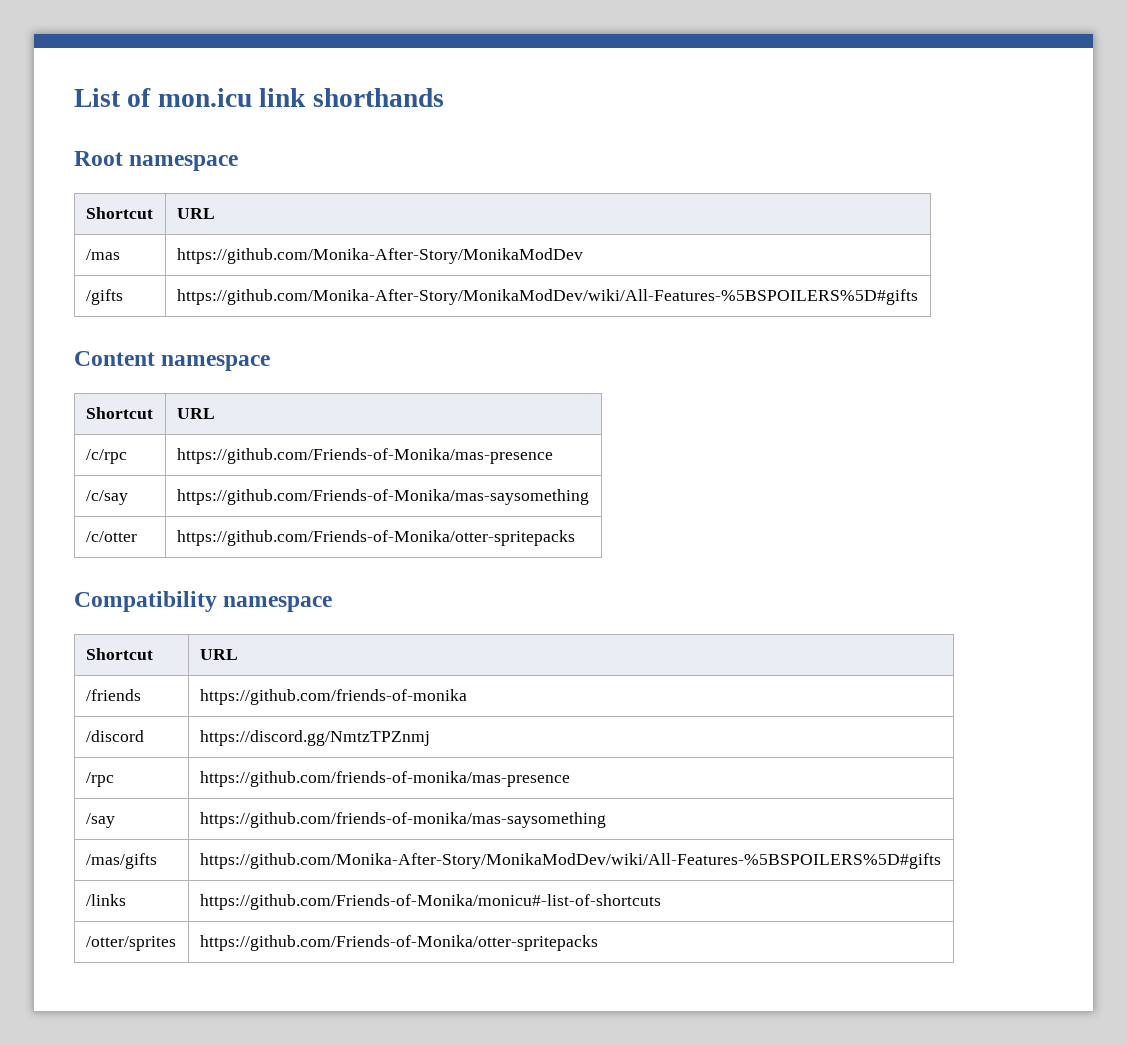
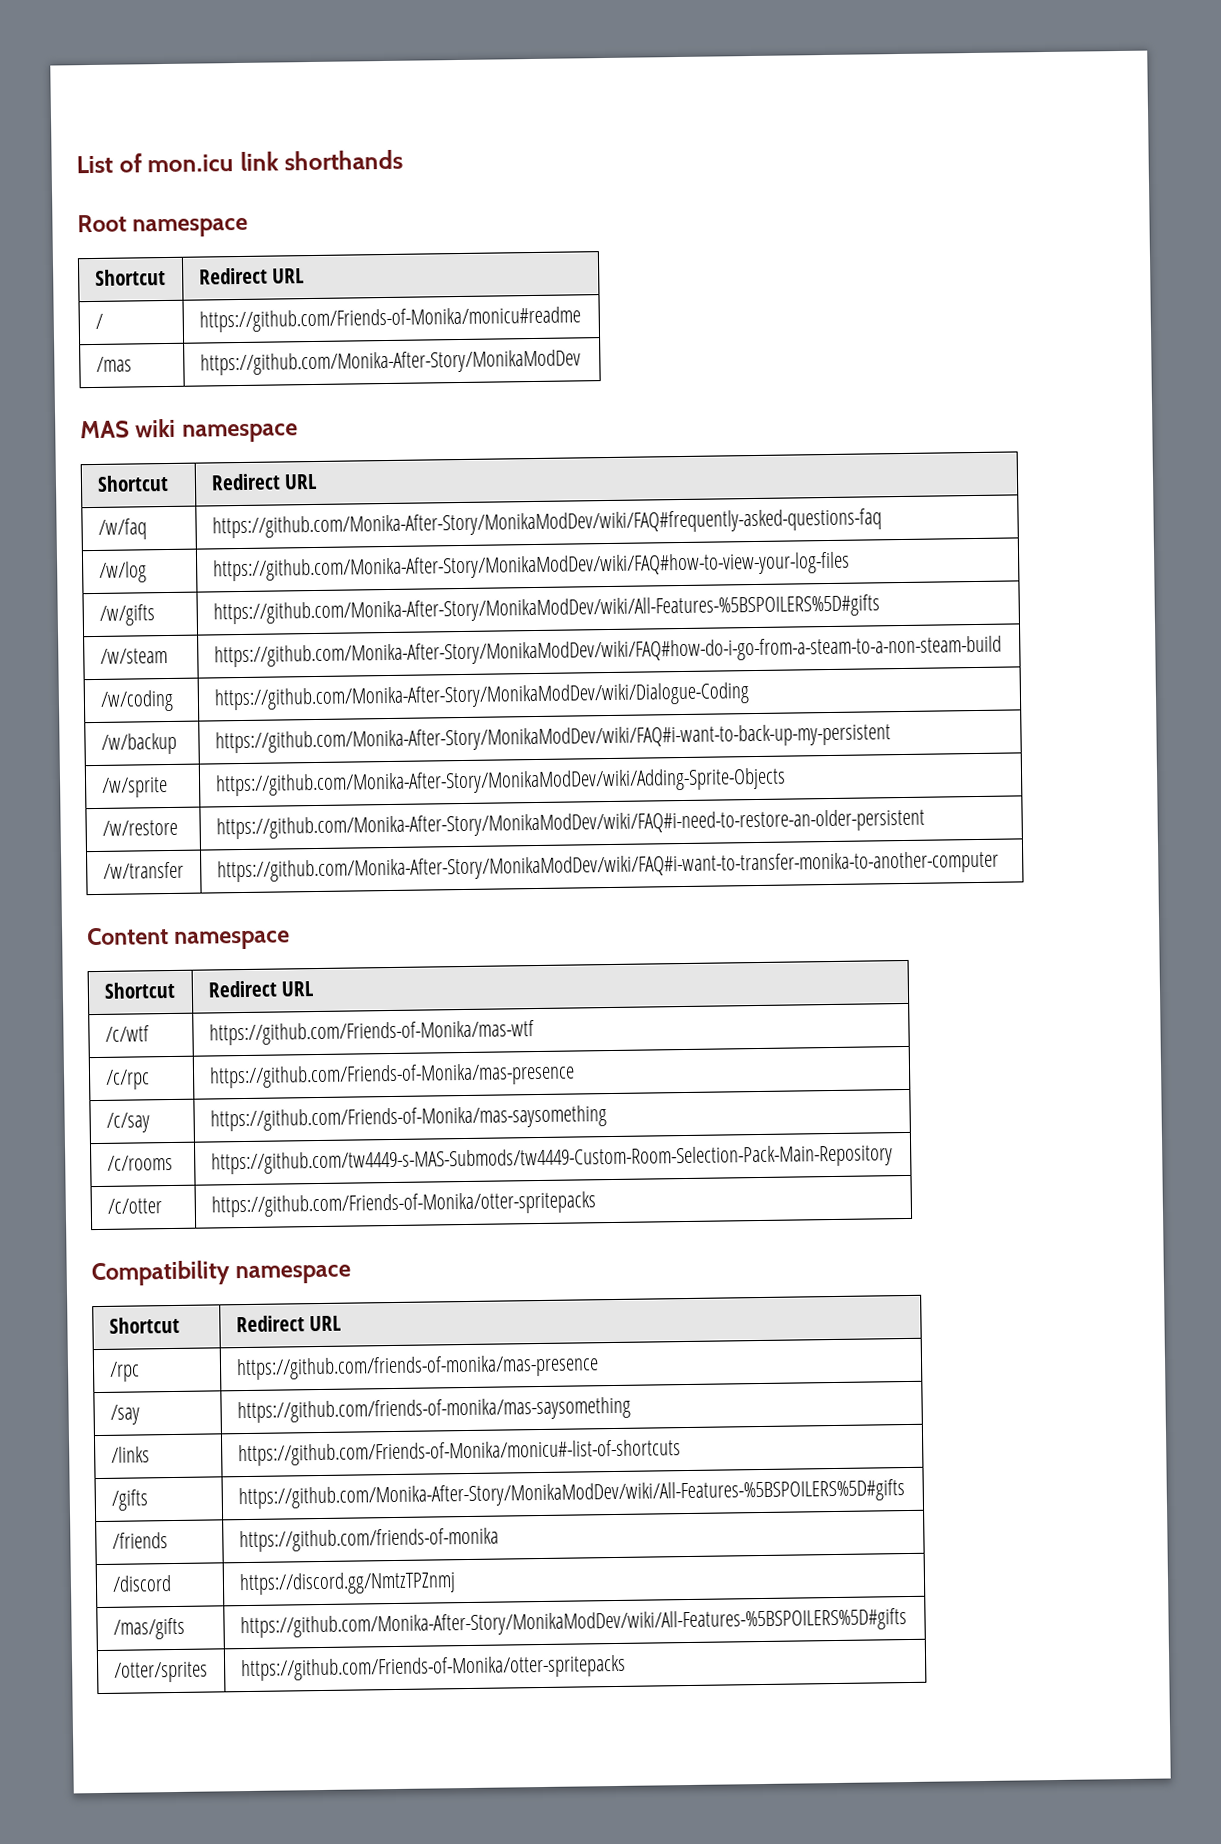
  Root namespace
- Shortcut | URL
+ Shortcut | Redirect URL
+ / | https://github.com/Friends-of-Monika/monicu#readme
- /gifts | https://github.com/Monika-After-Story/MonikaModDev/wiki/All-Features-%5BSPOILERS%5D#gifts
+ MAS wiki namespace
+ Shortcut | Redirect URL
+ /w/faq | https://github.com/Monika-After-Story/MonikaModDev/wiki/FAQ#frequently-asked-questions-faq
+ /w/log | https://github.com/Monika-After-Story/MonikaModDev/wiki/FAQ#how-to-view-your-log-files
+ /w/gifts | https://github.com/Monika-After-Story/MonikaModDev/wiki/All-Features-%5BSPOILERS%5D#gifts
+ /w/steam | https://github.com/Monika-After-Story/MonikaModDev/wiki/FAQ#how-do-i-go-from-a-steam-to-a-non-steam-build
+ /w/coding | https://github.com/Monika-After-Story/MonikaModDev/wiki/Dialogue-Coding
+ /w/backup | https://github.com/Monika-After-Story/MonikaModDev/wiki/FAQ#i-want-to-back-up-my-persistent
+ /w/sprite | https://github.com/Monika-After-Story/MonikaModDev/wiki/Adding-Sprite-Objects
+ /w/restore | https://github.com/Monika-After-Story/MonikaModDev/wiki/FAQ#i-need-to-restore-an-older-persistent
+ /w/transfer | https://github.com/Monika-After-Story/MonikaModDev/wiki/FAQ#i-want-to-transfer-monika-to-another-computer
  Content namespace
- Shortcut | URL
+ Shortcut | Redirect URL
+ /c/wtf | https://github.com/Friends-of-Monika/mas-wtf
+ /c/rooms | https://github.com/tw4449-s-MAS-Submods/tw4449-Custom-Room-Selection-Pack-Main-Repository
  Compatibility namespace
- Shortcut | URL
+ Shortcut | Redirect URL
+ /rpc | https://github.com/friends-of-monika/mas-presence
+ /say | https://github.com/friends-of-monika/mas-saysomething
+ /links | https://github.com/Friends-of-Monika/monicu#-list-of-shortcuts
+ /gifts | https://github.com/Monika-After-Story/MonikaModDev/wiki/All-Features-%5BSPOILERS%5D#gifts
- /rpc | https://github.com/friends-of-monika/mas-presence
- /say | https://github.com/friends-of-monika/mas-saysomething
- /links | https://github.com/Friends-of-Monika/monicu#-list-of-shortcuts

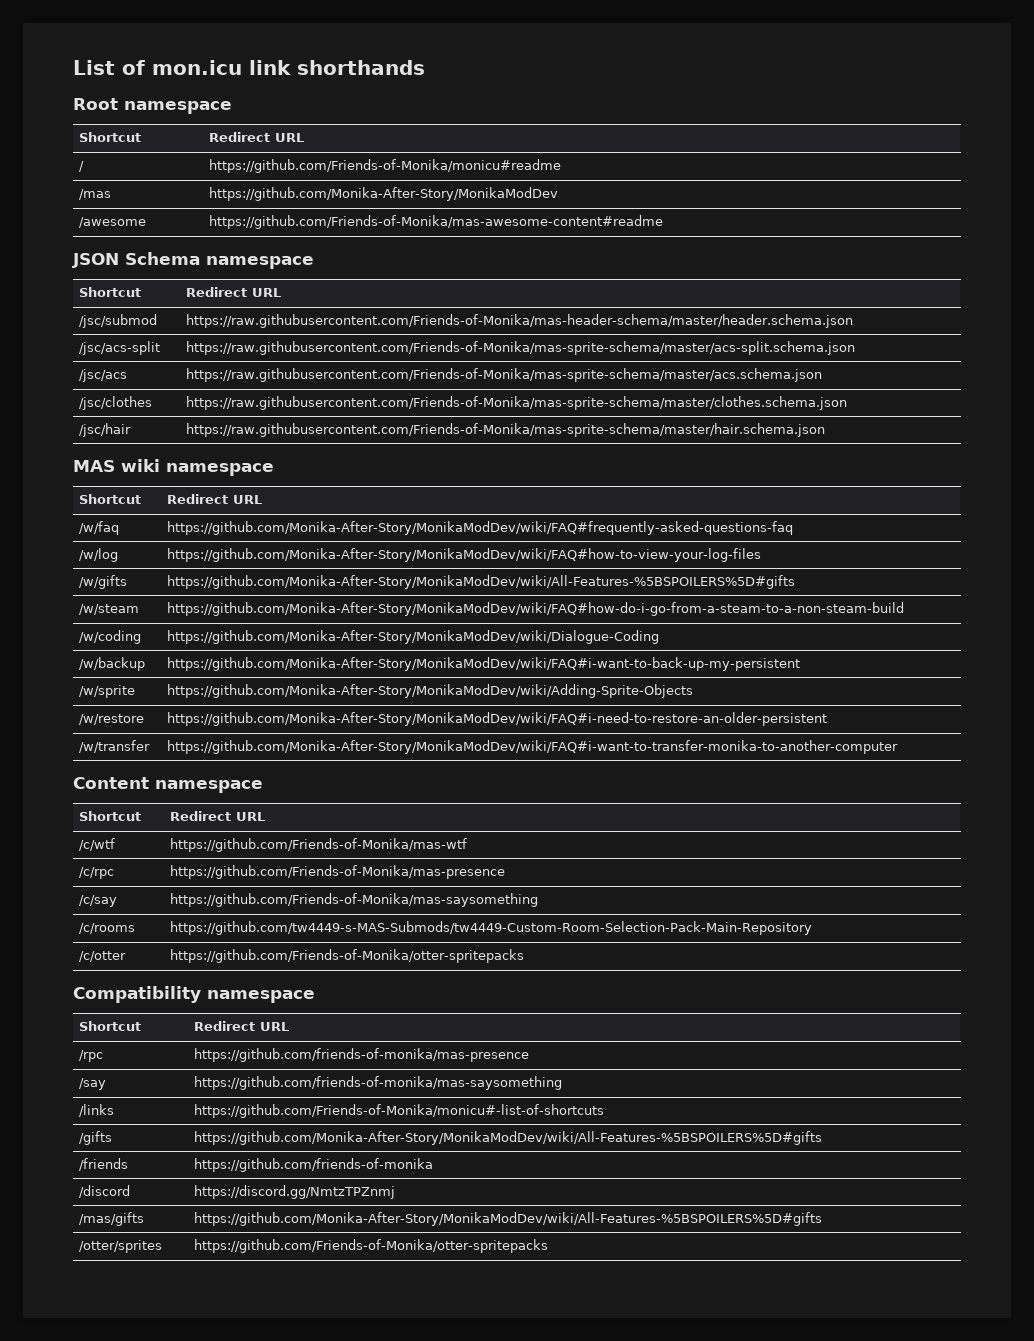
+ /awesome | https://github.com/Friends-of-Monika/mas-awesome-content#readme
+ JSON Schema namespace
+ Shortcut | Redirect URL
+ /jsc/submod | https://raw.githubusercontent.com/Friends-of-Monika/mas-header-schema/master/header.schema.json
+ /jsc/acs-split | https://raw.githubusercontent.com/Friends-of-Monika/mas-sprite-schema/master/acs-split.schema.json
+ /jsc/acs | https://raw.githubusercontent.com/Friends-of-Monika/mas-sprite-schema/master/acs.schema.json
+ /jsc/clothes | https://raw.githubusercontent.com/Friends-of-Monika/mas-sprite-schema/master/clothes.schema.json
+ /jsc/hair | https://raw.githubusercontent.com/Friends-of-Monika/mas-sprite-schema/master/hair.schema.json

